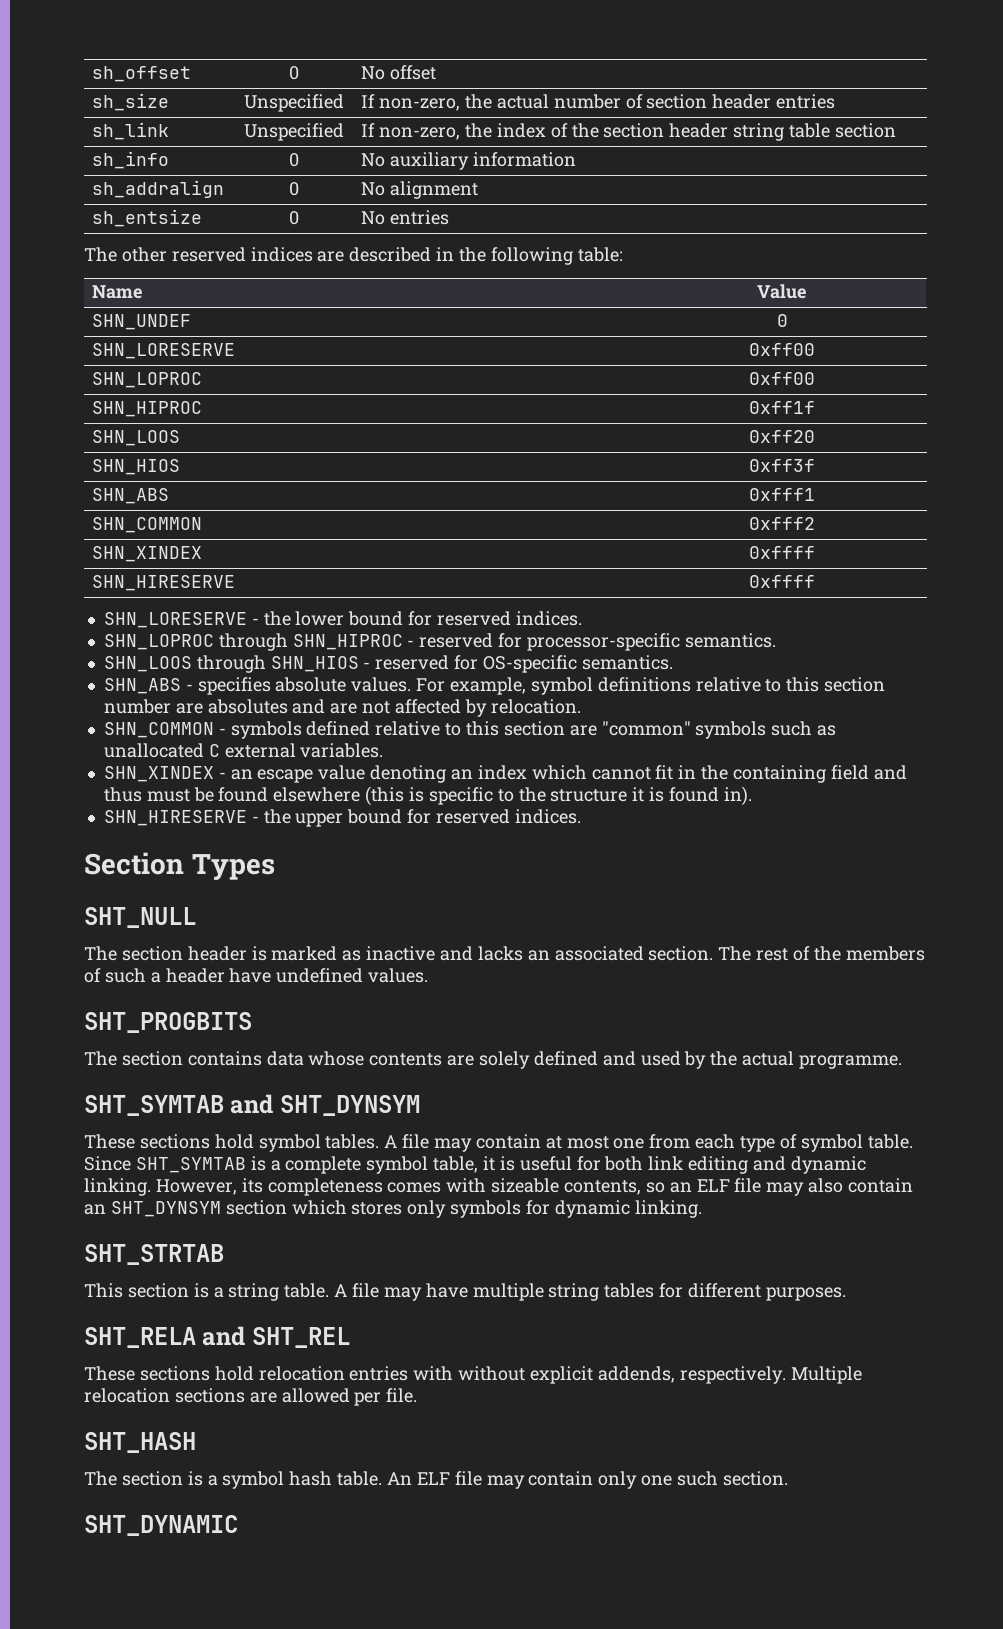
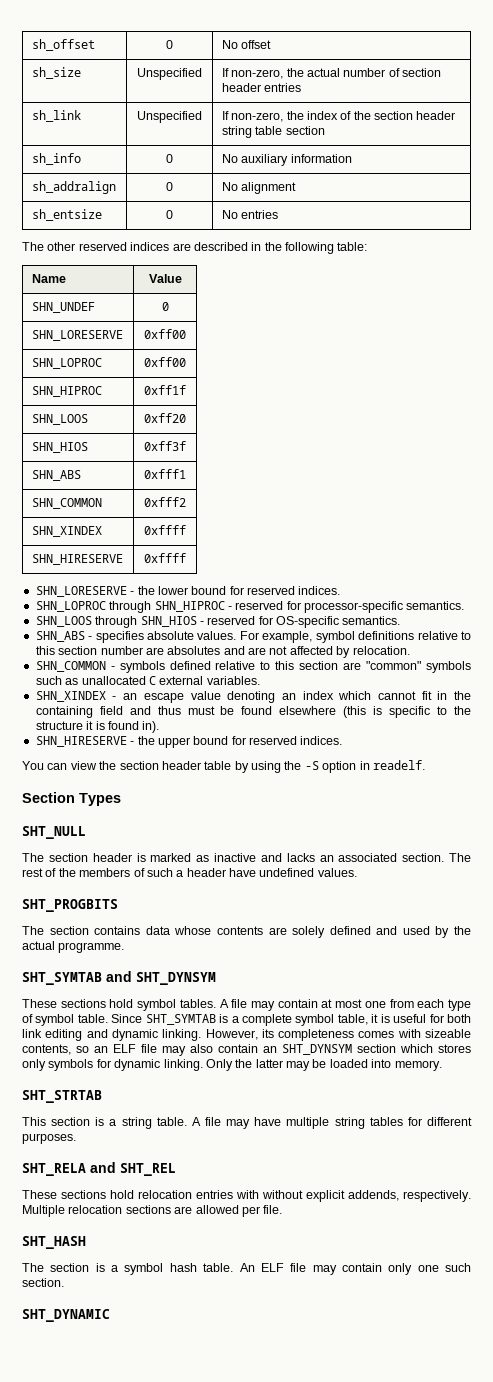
+ You can view the section header table by using the -S option in readelf.
+ Only the latter may be loaded into memory.

